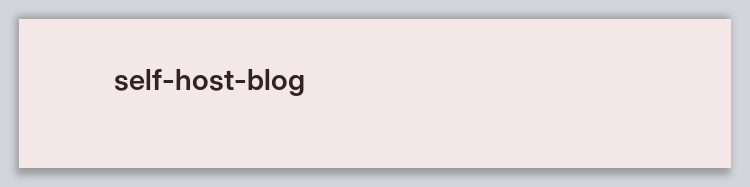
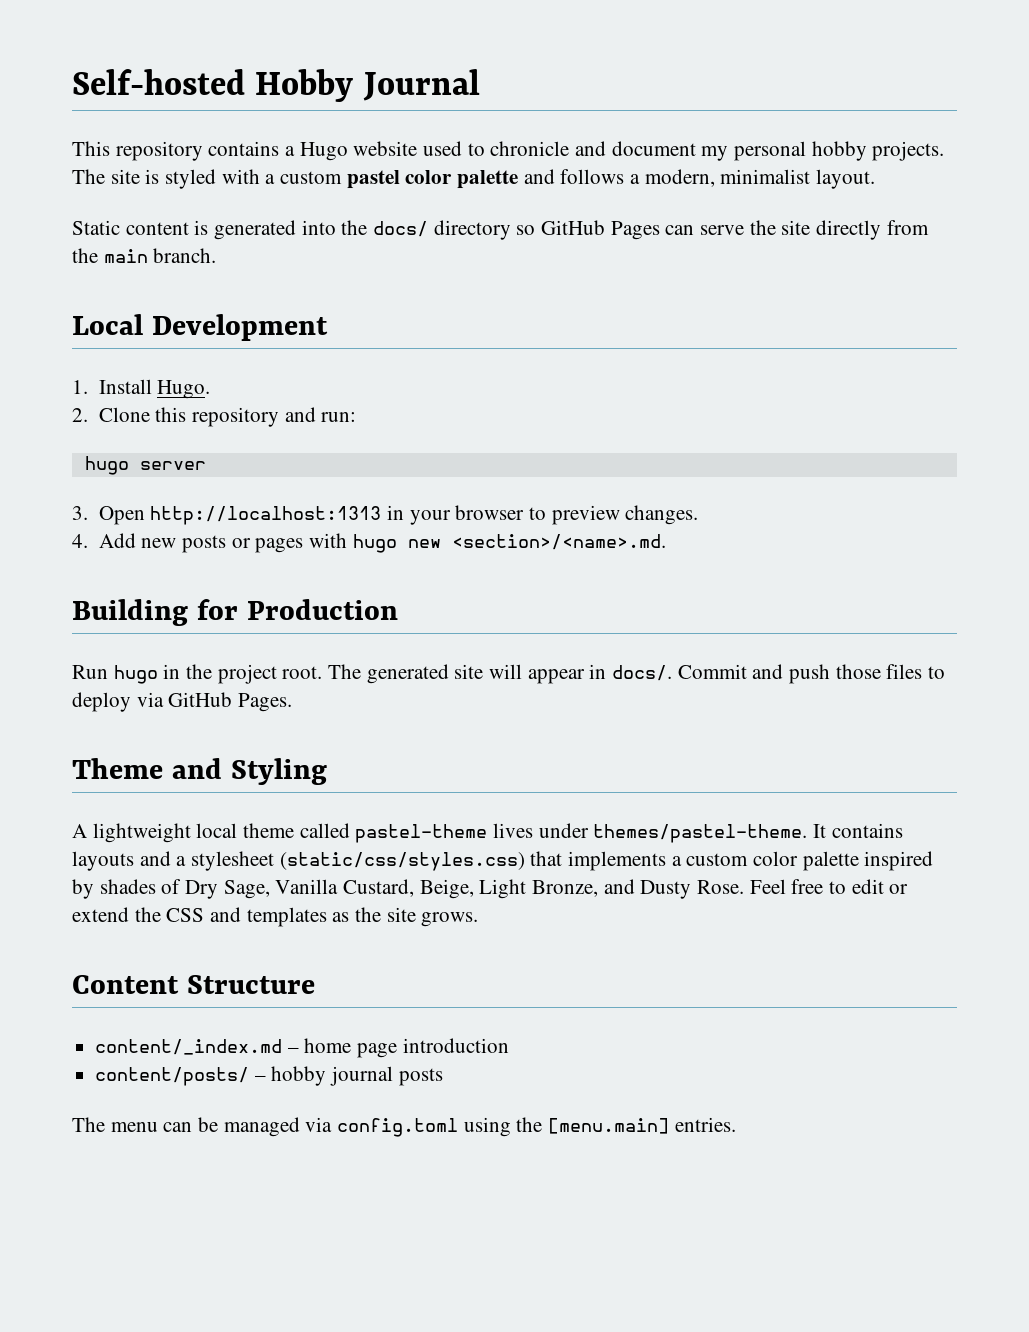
- self-host-blog
+ Self-hosted Hobby Journal
+ This repository contains a Hugo website used to chronicle and document my personal hobby projects. The site is styled with a custom pastel color palette and follows a modern, minimalist layout.
+ Static content is generated into the docs/ directory so GitHub Pages can serve the site directly from the main branch.
+ Local Development
+ 1. Install Hugo.
+ 2. Clone this repository and run:
+ hugo server
+ 3. Open http://localhost:1313 in your browser to preview changes.
+ 4. Add new posts or pages with hugo new <section>/<name>.md.
+ Building for Production
+ Run hugo in the project root. The generated site will appear in docs/. Commit and push those files to deploy via GitHub Pages.
+ Theme and Styling
+ A lightweight local theme called pastel-theme lives under themes/pastel-theme. It contains layouts and a stylesheet (static/css/styles.css) that implements a custom color palette inspired by shades of Dry Sage, Vanilla Custard, Beige, Light Bronze, and Dusty Rose. Feel free to edit or extend the CSS and templates as the site grows.
+ Content Structure
+ content/_index.md – home page introduction
+ content/posts/ – hobby journal posts
+ The menu can be managed via config.toml using the [menu.main] entries.

